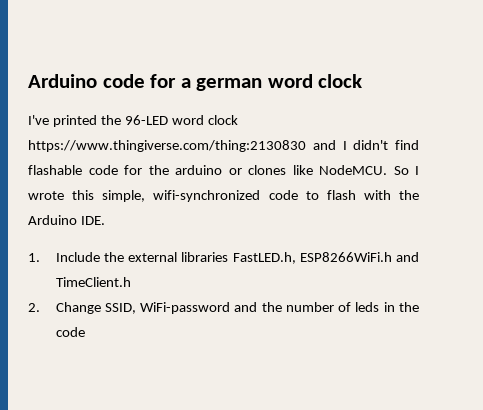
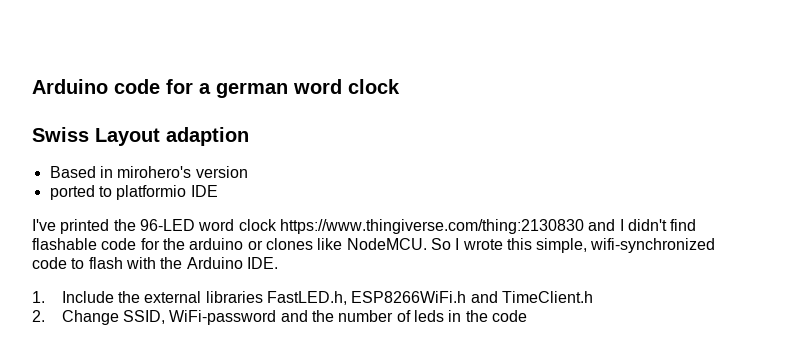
+ Swiss Layout adaption
+ Based in mirohero's version
+ ported to platformio IDE

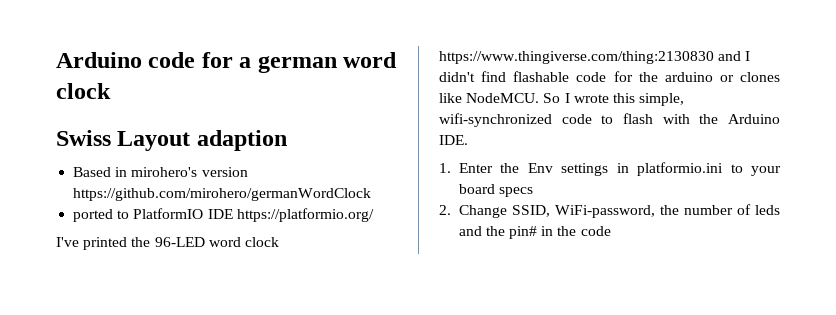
- Based in mirohero's version
+ Based in mirohero's version https://github.com/mirohero/germanWordClock
- ported to platformio IDE
+ ported to PlatformIO IDE https://platformio.org/
- 1. Include the external libraries FastLED.h, ESP8266WiFi.h and TimeClient.h
+ 1. Enter the Env settings in platformio.ini to your board specs
- 2. Change SSID, WiFi-password and the number of leds in the code
+ 2. Change SSID, WiFi-password, the number of leds and the pin# in the code

